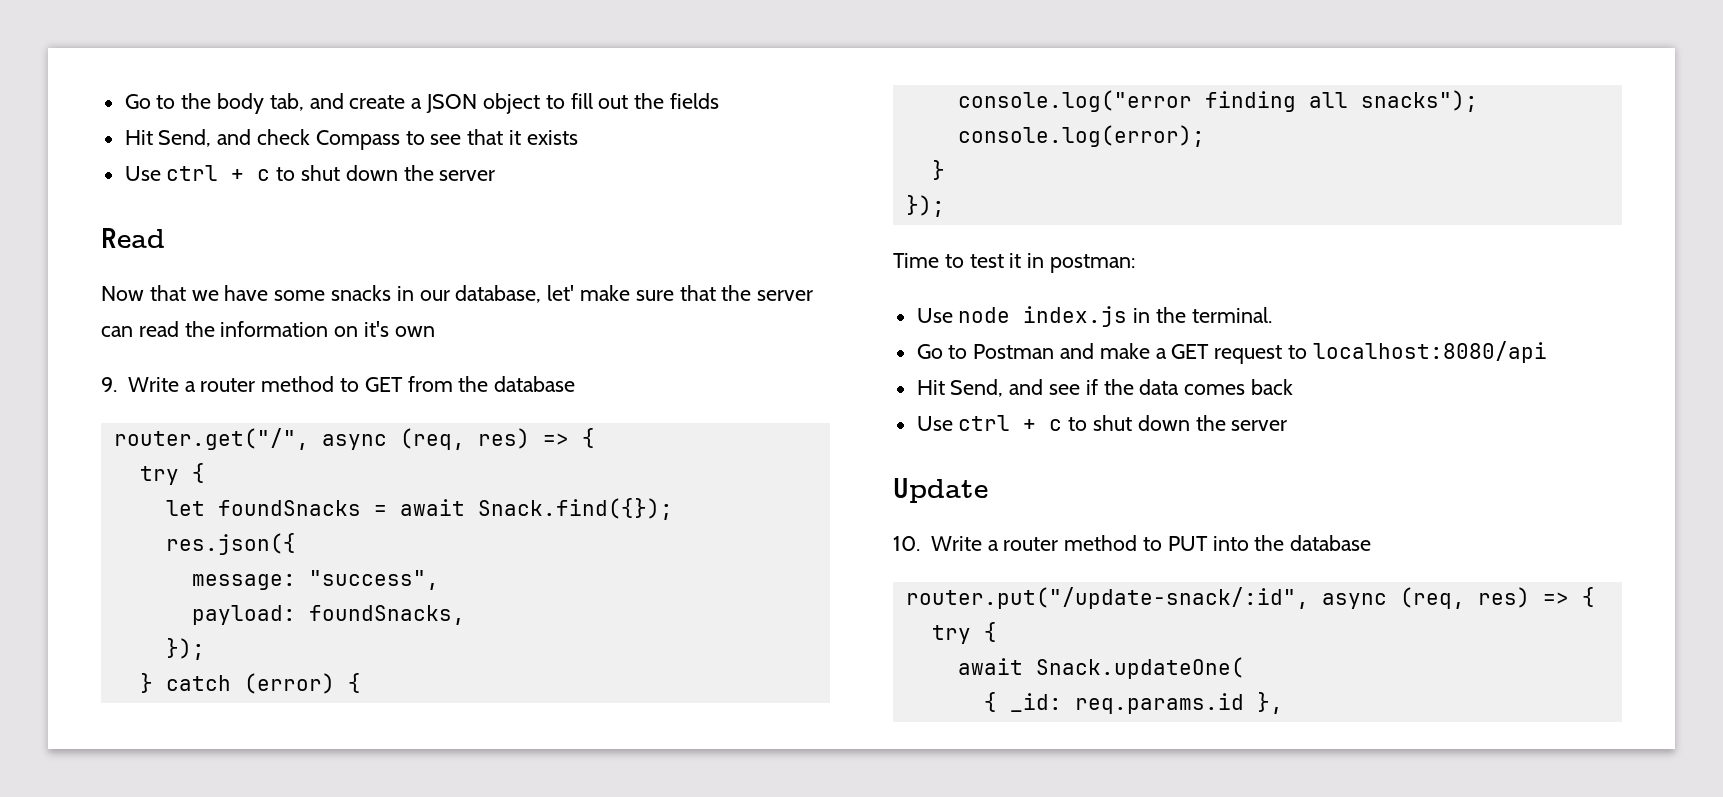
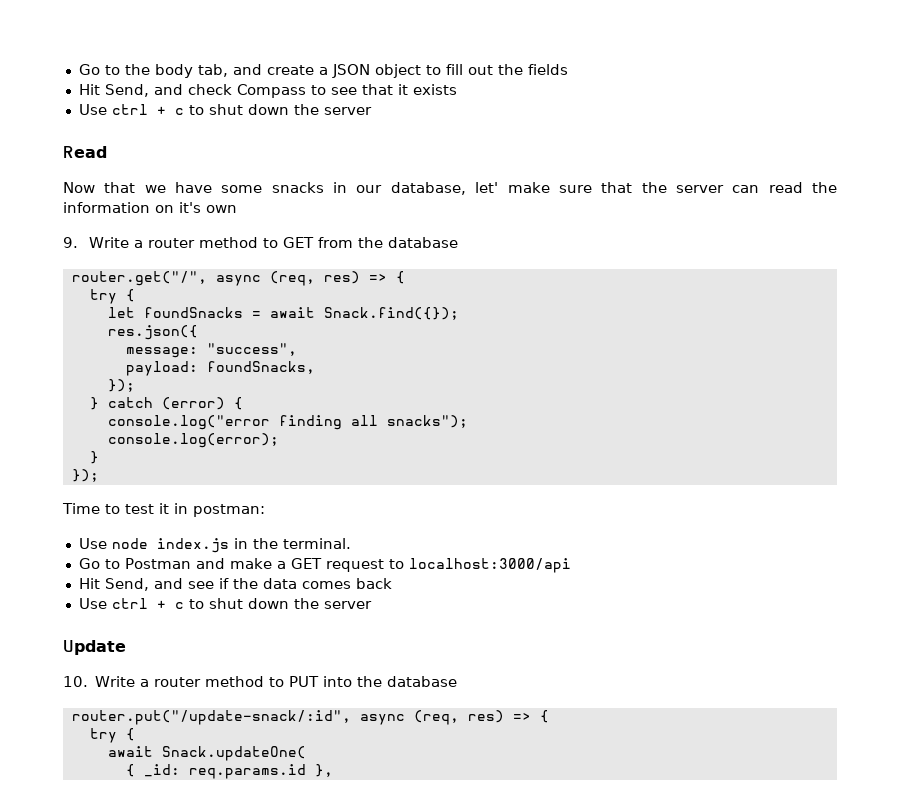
- Go to Postman and make a GET request to localhost:8080/api
+ Go to Postman and make a GET request to localhost:3000/api

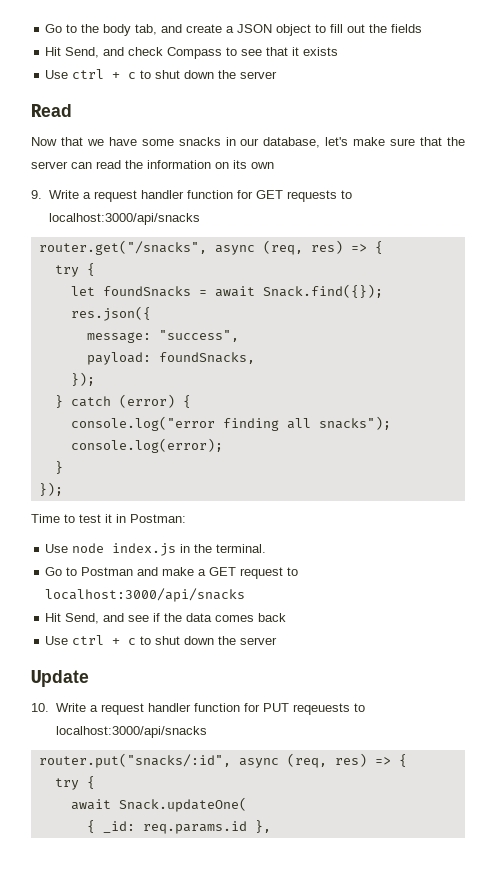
- Now that we have some snacks in our database, let' make sure that the server can read the information on it's own
+ Now that we have some snacks in our database, let's make sure that the server can read the information on its own
- 9. Write a router method to GET from the database
- router.get("/", async (req, res) => {
+ 9. Write a request handler function for GET requests to localhost:3000/api/snacks
+ router.get("/snacks", async (req, res) => {
- Time to test it in postman:
+ Time to test it in Postman:
- Go to Postman and make a GET request to localhost:3000/api
+ Go to Postman and make a GET request to localhost:3000/api/snacks
- 10. Write a router method to PUT into the database
- router.put("/update-snack/:id", async (req, res) => {
+ 10. Write a request handler function for PUT reqeuests to localhost:3000/api/snacks
+ router.put("snacks/:id", async (req, res) => {

